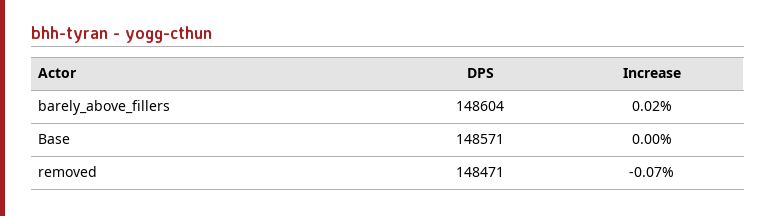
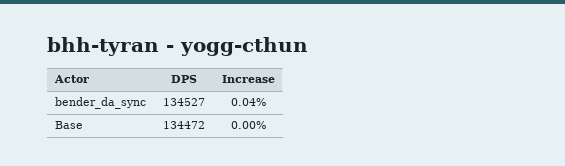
- barely_above_fillers | 148604 | 0.02%
+ bender_da_sync | 134527 | 0.04%
- Base | 148571 | 0.00%
+ Base | 134472 | 0.00%
- removed | 148471 | -0.07%

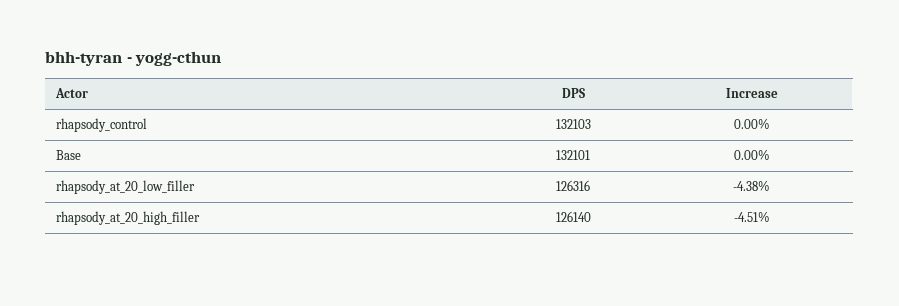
- bender_da_sync | 134527 | 0.04%
+ rhapsody_control | 132103 | 0.00%
- Base | 134472 | 0.00%
+ Base | 132101 | 0.00%
+ rhapsody_at_20_low_filler | 126316 | -4.38%
+ rhapsody_at_20_high_filler | 126140 | -4.51%

